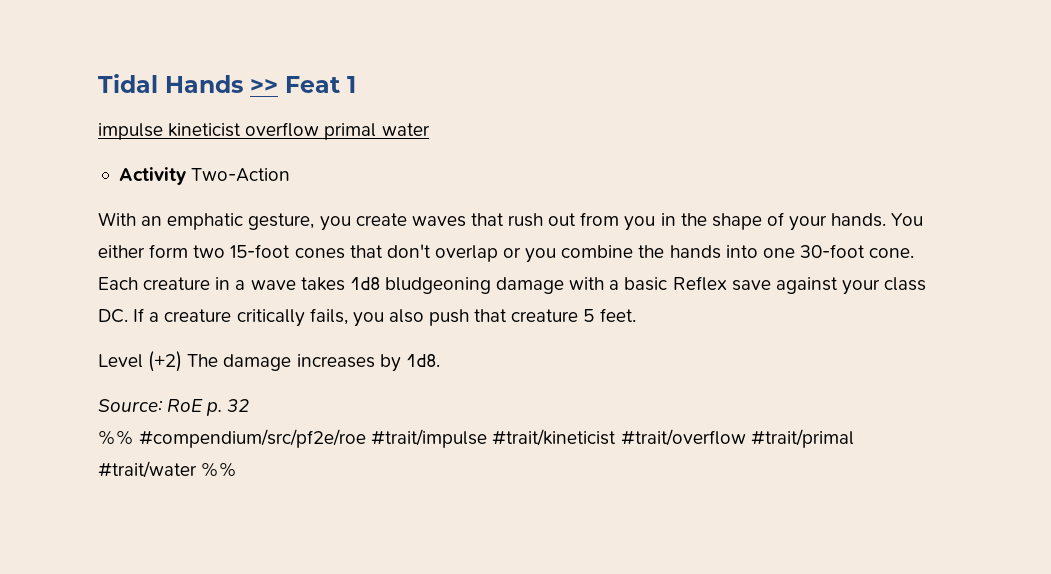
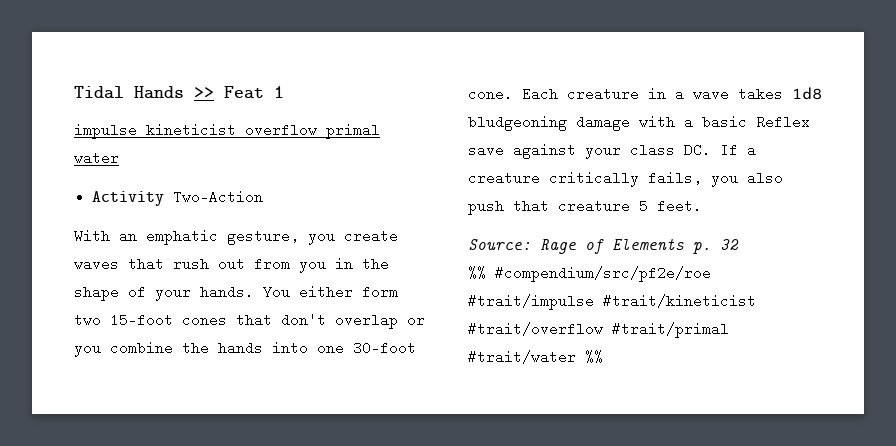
- Level (+2) The damage increases by 1d8.
- Source: RoE p. 32
+ Source: Rage of Elements p. 32

